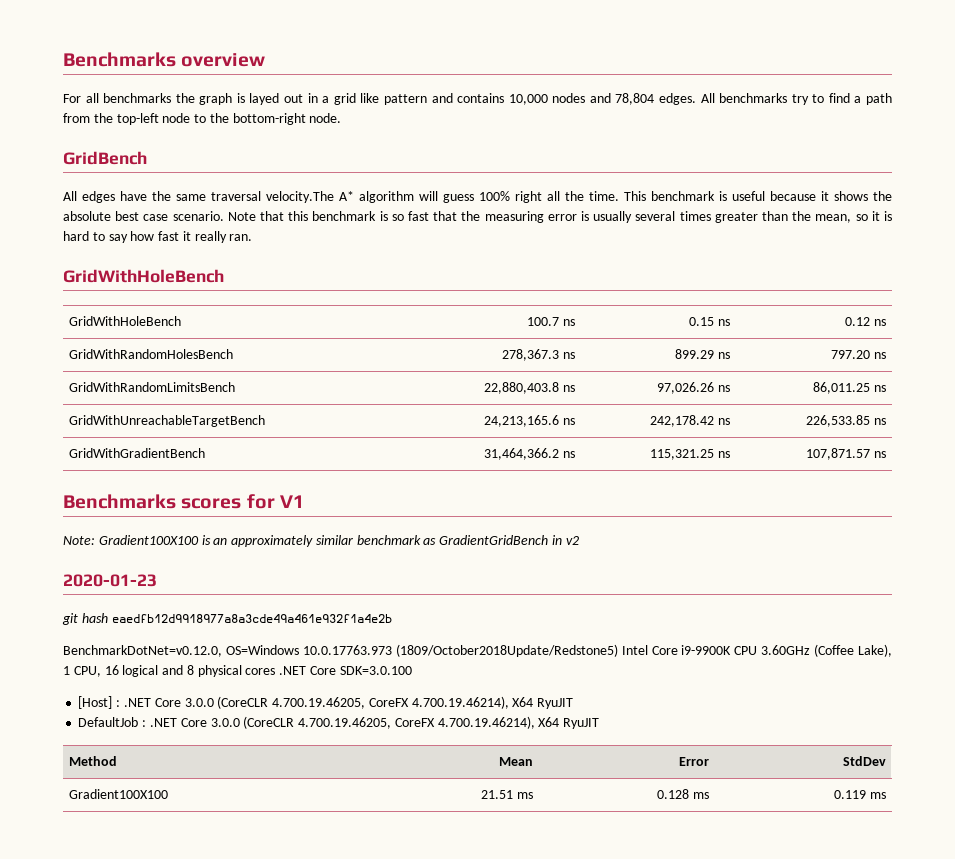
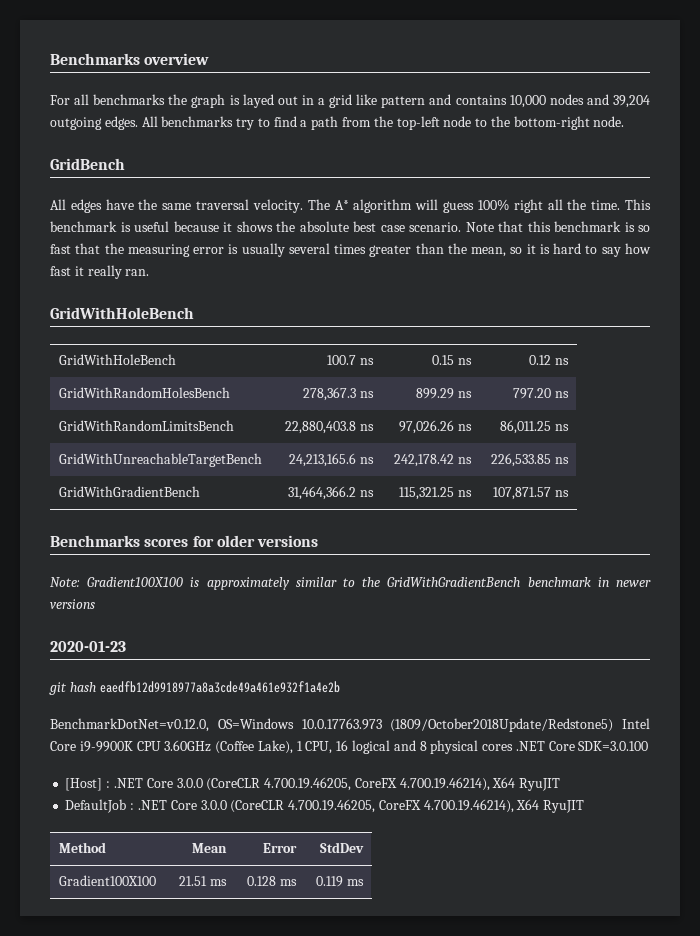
- For all benchmarks the graph is layed out in a grid like pattern and contains 10,000 nodes and 78,804 edges.
+ For all benchmarks the graph is layed out in a grid like pattern and contains 10,000 nodes and 39,204 outgoing edges.
- All edges have the same traversal velocity.The A* algorithm will guess 100% right all the time.
+ All edges have the same traversal velocity. The A* algorithm will guess 100% right all the time.
- Benchmarks scores for V1
+ Benchmarks scores for older versions
- Note: Gradient100X100 is an approximately similar benchmark as GradientGridBench in v2
+ Note: Gradient100X100 is approximately similar to the GridWithGradientBench benchmark in newer versions

